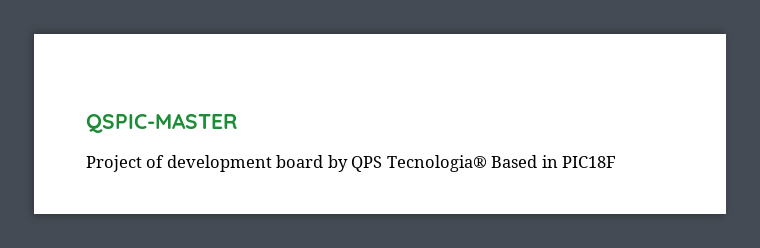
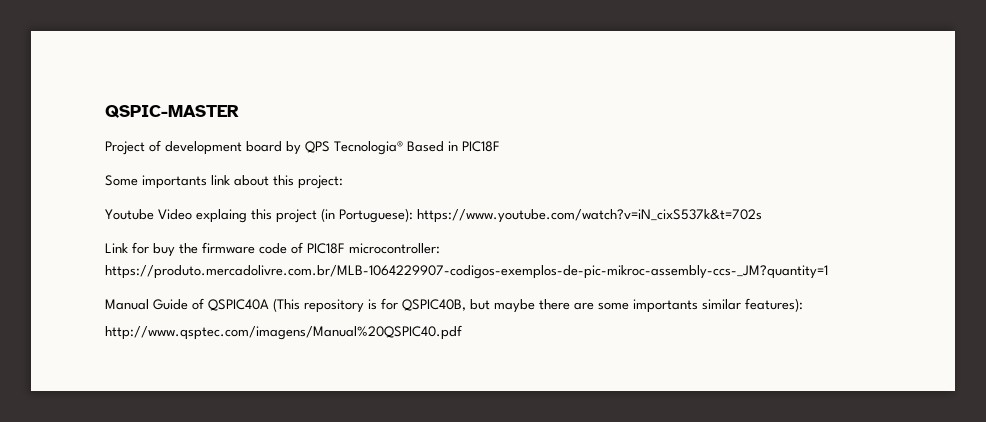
+ Some importants link about this project:
+ Youtube Video explaing this project (in Portuguese): https://www.youtube.com/watch?v=iN_cixS537k&t=702s
+ Link for buy the firmware code of PIC18F microcontroller: https://produto.mercadolivre.com.br/MLB-1064229907-codigos-exemplos-de-pic-mikroc-assembly-ccs-_JM?quantity=1
+ Manual Guide of QSPIC40A (This repository is for QSPIC40B, but maybe there are some importants similar features):
+ http://www.qsptec.com/imagens/Manual%20QSPIC40.pdf

